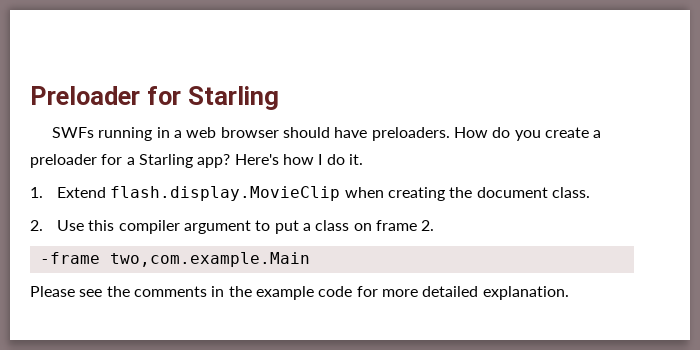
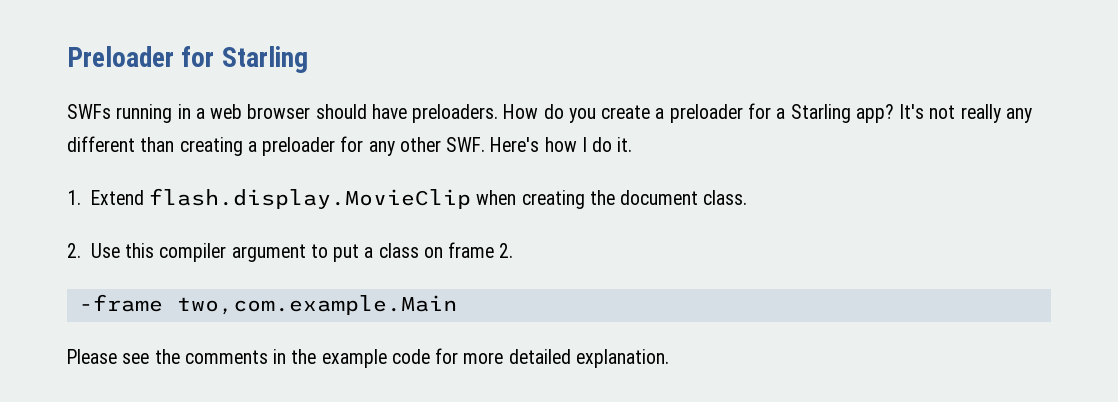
- Here's how I do it.
+ It's not really any different than creating a preloader for any other SWF. Here's how I do it.

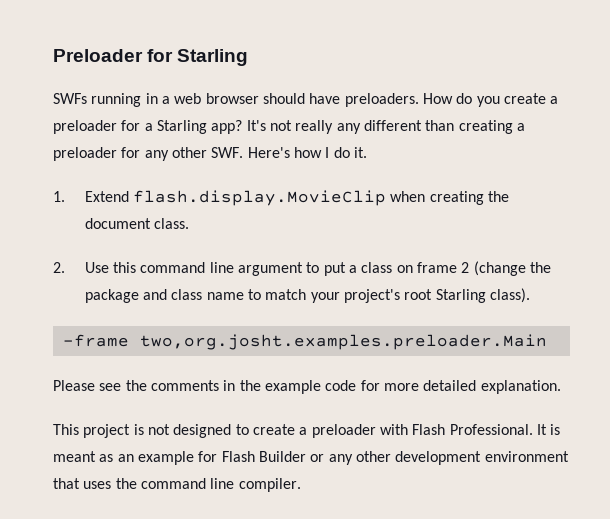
- 2. Use this compiler argument to put a class on frame 2.
+ 2. Use this command line argument to put a class on frame 2 (change the package and class name to match your project's root Starling class).
- -frame two,com.example.Main
+ -frame two,org.josht.examples.preloader.Main
+ This project is not designed to create a preloader with Flash Professional. It is meant as an example for Flash Builder or any other development environment that uses the command line compiler.

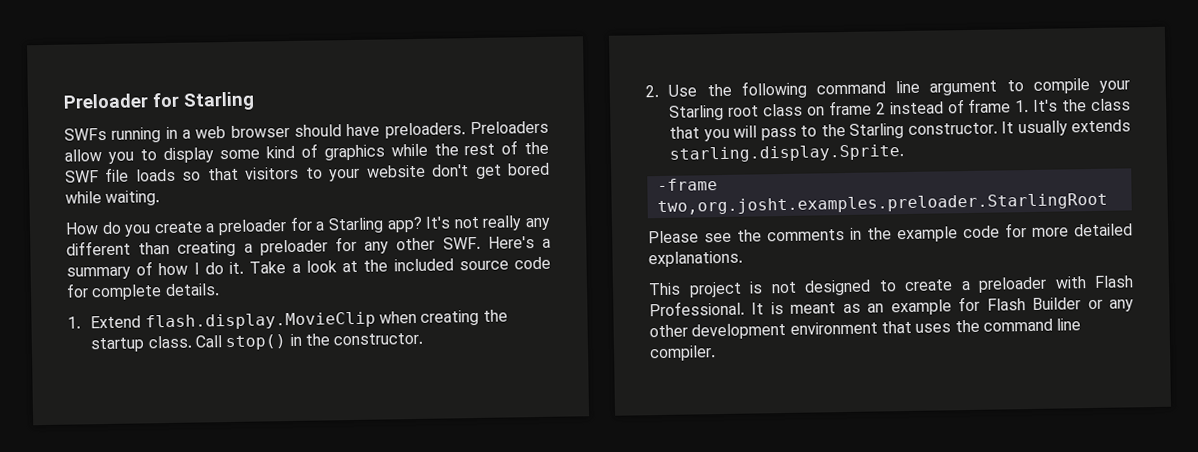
- SWFs running in a web browser should have preloaders. How do you create a preloader for a Starling app?
+ SWFs running in a web browser should have preloaders. Preloaders allow you to display some kind of graphics while the rest of the SWF file loads so that visitors to your website don't get bored while waiting.
+ How do you create a preloader for a Starling app?
- It's not really any different than creating a preloader for any other SWF. Here's how I do it.
+ It's not really any different than creating a preloader for any other SWF. Here's a summary of how I do it. Take a look at the included source code for complete details.
- 1. Extend flash.display.MovieClip when creating the document class.
+ 1. Extend flash.display.MovieClip when creating the startup class. Call stop() in the constructor.
- 2. Use this command line argument to put a class on frame 2 (change the package and class name to match your project's root Starling class).
+ 2. Use the following command line argument to compile your Starling root class on frame 2 instead of frame 1. It's the class that you will pass to the Starling constructor. It usually extends starling.display.Sprite.
- -frame two,org.josht.examples.preloader.Main
+ -frame two,org.josht.examples.preloader.StarlingRoot
- Please see the comments in the example code for more detailed explanation.
+ Please see the comments in the example code for more detailed explanations.

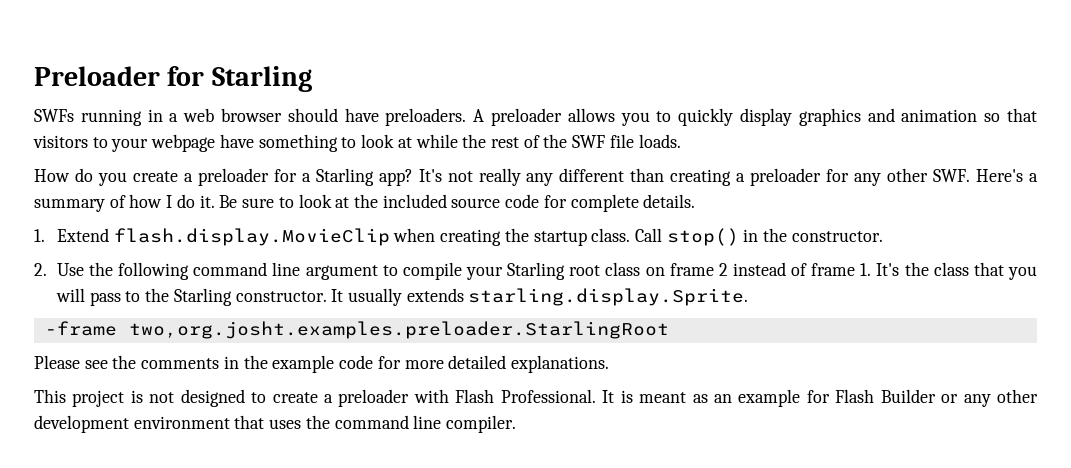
- Preloaders allow you to display some kind of graphics while the rest of the SWF file loads so that visitors to your website don't get bored while waiting.
+ A preloader allows you to quickly display graphics and animation so that visitors to your webpage have something to look at while the rest of the SWF file loads.
- Take a look at the included source code for complete details.
+ Be sure to look at the included source code for complete details.

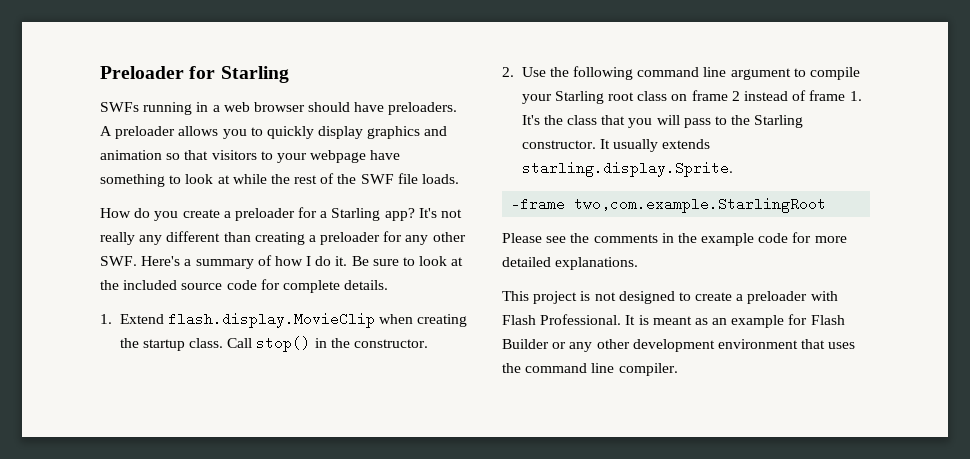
- -frame two,org.josht.examples.preloader.StarlingRoot
+ -frame two,com.example.StarlingRoot

